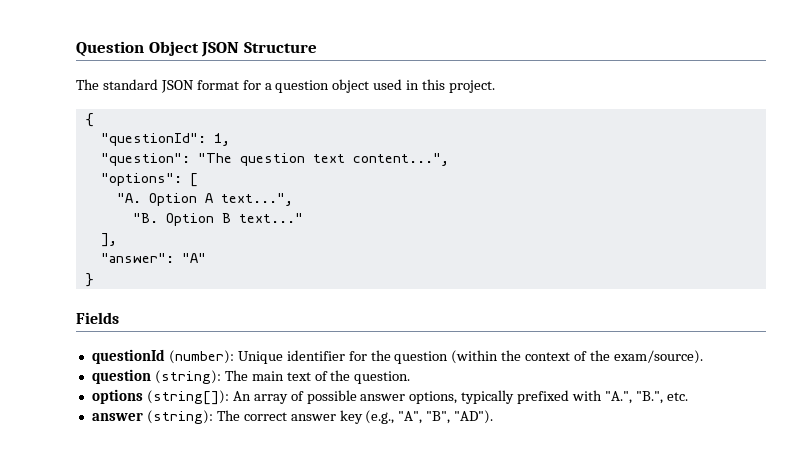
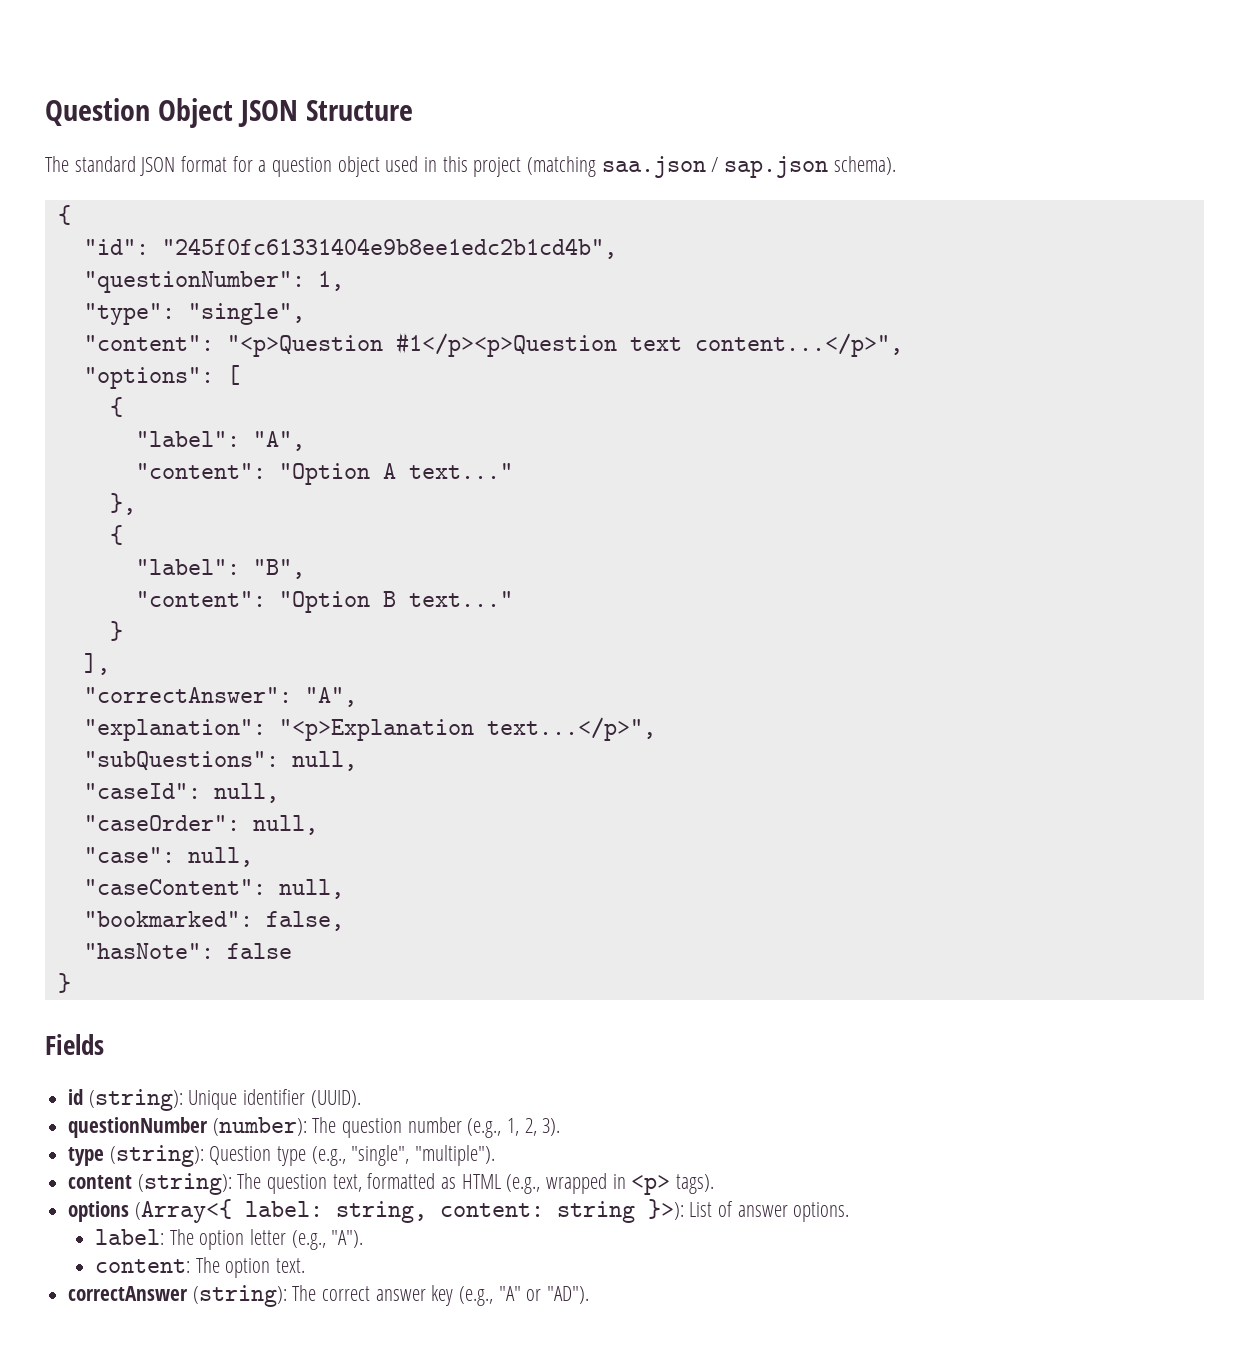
- The standard JSON format for a question object used in this project.
+ The standard JSON format for a question object used in this project (matching saa.json / sap.json schema).
  {
- "questionId": 1,
- "question": "The question text content...",
+ "id": "245f0fc61331404e9b8ee1edc2b1cd4b",
+ "questionNumber": 1,
+ "type": "single",
+ "content": "<p>Question #1</p><p>Question text content...</p>",
  "options": [
- "A. Option A text...",
- "B. Option B text..."
+ {
+ "label": "A",
+ "content": "Option A text..."
+ },
+ {
+ "label": "B",
+ "content": "Option B text..."
+ }
- "answer": "A"
+ "correctAnswer": "A",
+ "explanation": "<p>Explanation text...</p>",
+ "subQuestions": null,
+ "caseId": null,
+ "caseOrder": null,
+ "case": null,
+ "caseContent": null,
+ "bookmarked": false,
+ "hasNote": false
  }
  Fields
- questionId (number): Unique identifier for the question (within the context of the exam/source).
- question (string): The main text of the question.
- options (string[]): An array of possible answer options, typically prefixed with "A.", "B.", etc.
- answer (string): The correct answer key (e.g., "A", "B", "AD").
+ id (string): Unique identifier (UUID).
+ questionNumber (number): The question number (e.g., 1, 2, 3).
+ type (string): Question type (e.g., "single", "multiple").
+ content (string): The question text, formatted as HTML (e.g., wrapped in <p> tags).
+ options (Array<{ label: string, content: string }>): List of answer options.
+ label: The option letter (e.g., "A").
+ content: The option text.
+ correctAnswer (string): The correct answer key (e.g., "A" or "AD").

